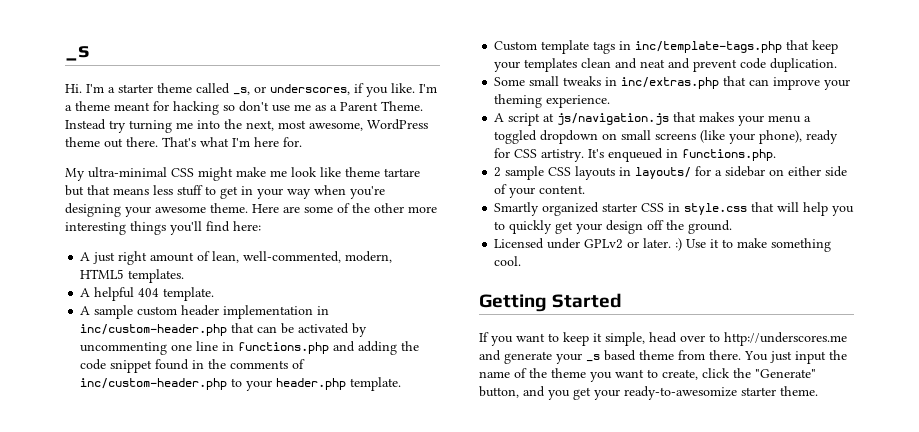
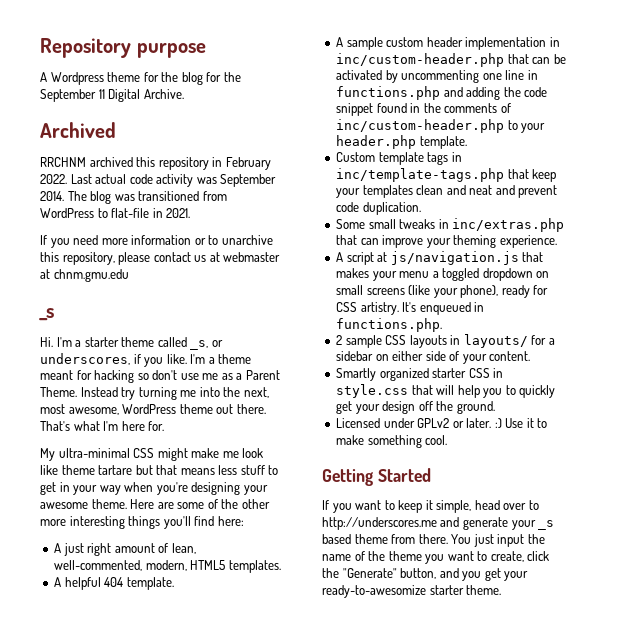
+ Repository purpose
+ A Wordpress theme for the blog for the September 11 Digital Archive.
+ Archived
+ RRCHNM archived this repository in February 2022. Last actual code activity was September 2014. The blog was transitioned from WordPress to flat-file in 2021.
+ If you need more information or to unarchive this repository, please contact us at webmaster at chnm.gmu.edu

